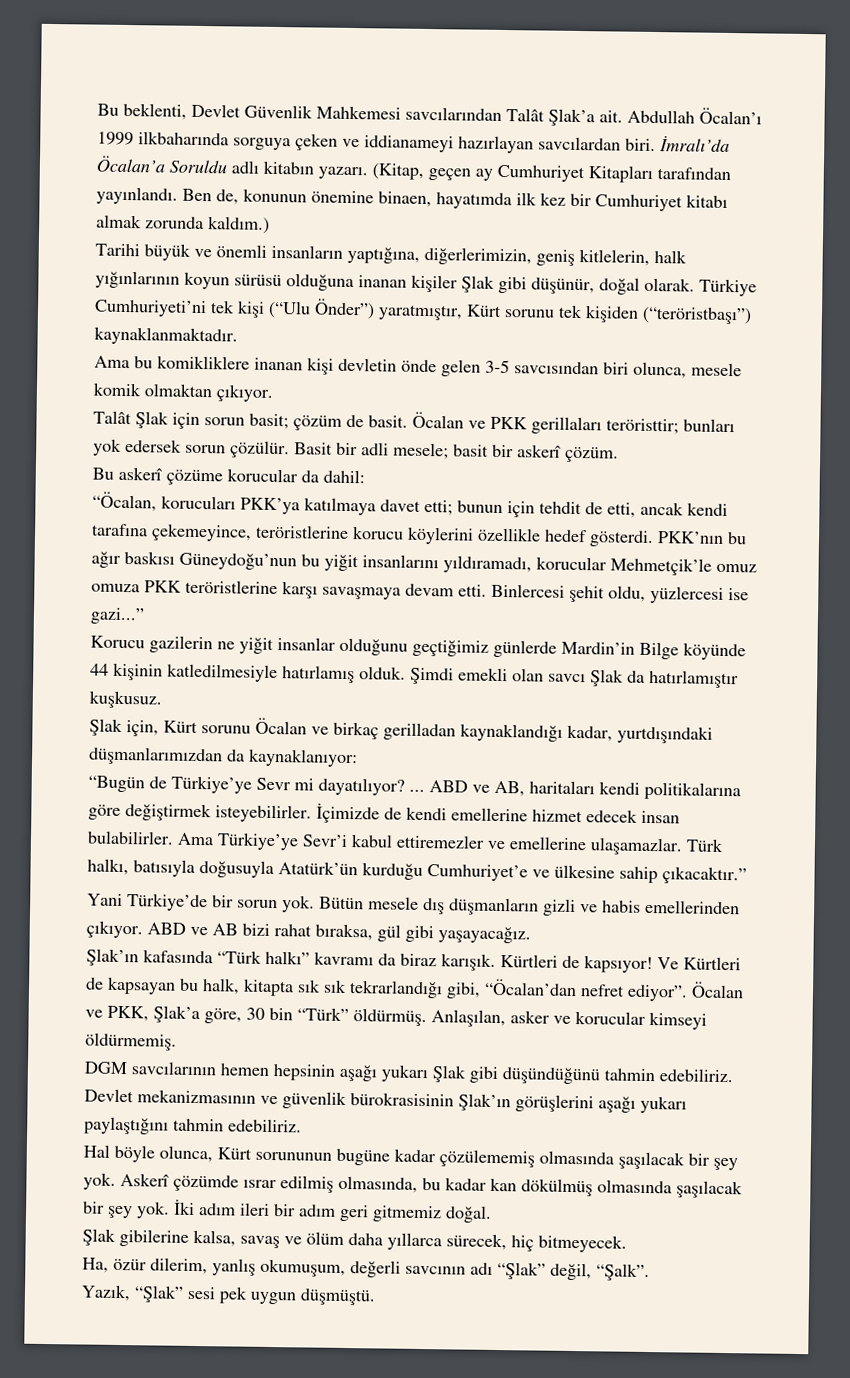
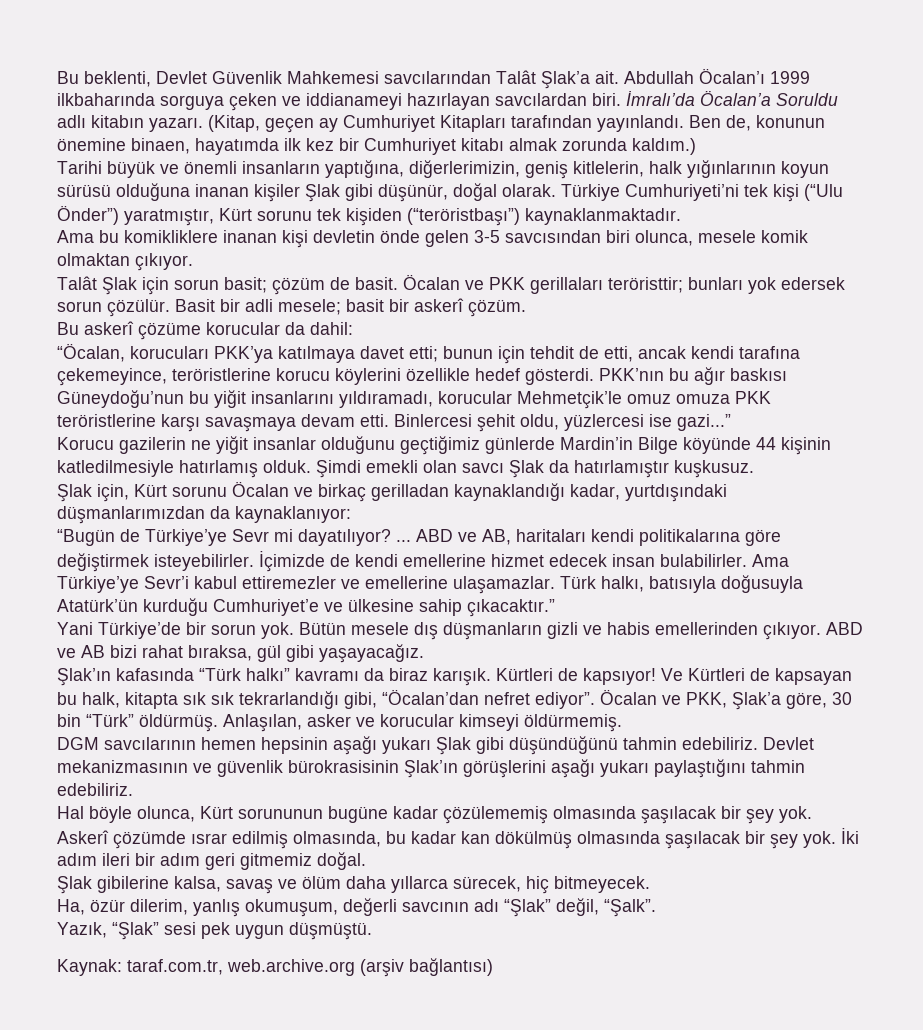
+ Kaynak: taraf.com.tr, web.archive.org (arşiv bağlantısı)

